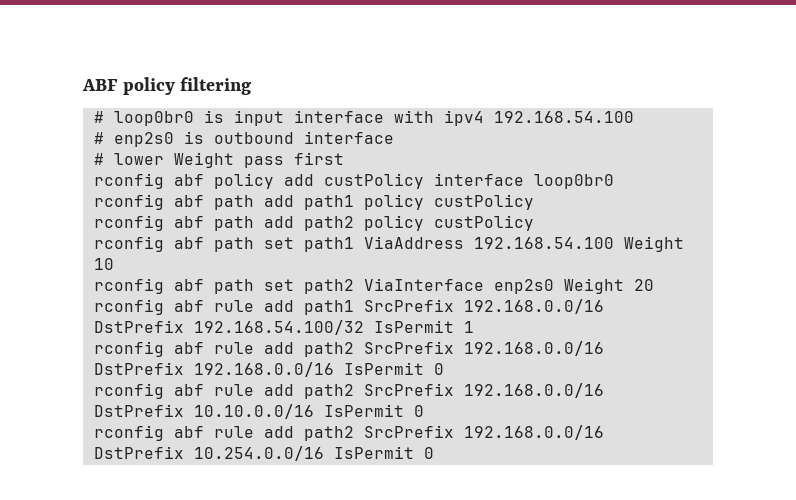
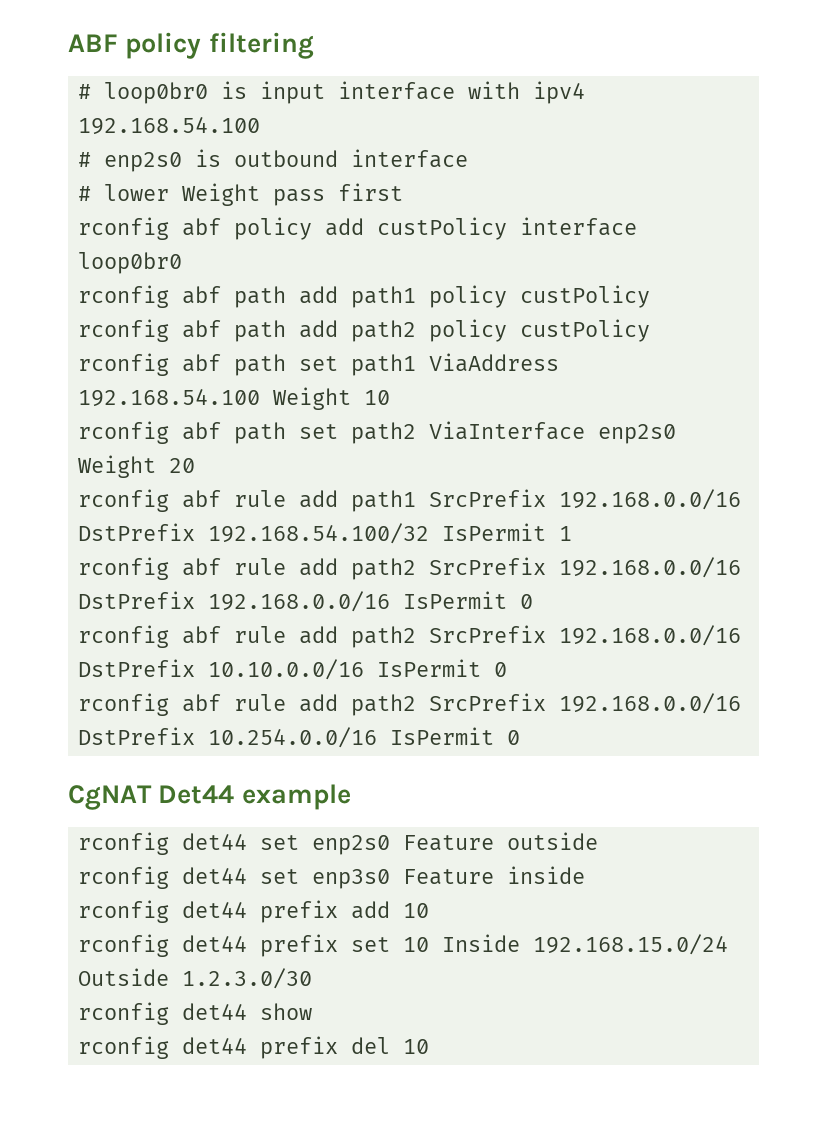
+ CgNAT Det44 example
+ rconfig det44 set enp2s0 Feature outside
+ rconfig det44 set enp3s0 Feature inside
+ rconfig det44 prefix add 10
+ rconfig det44 prefix set 10 Inside 192.168.15.0/24 Outside 1.2.3.0/30
+ rconfig det44 show
+ rconfig det44 prefix del 10

